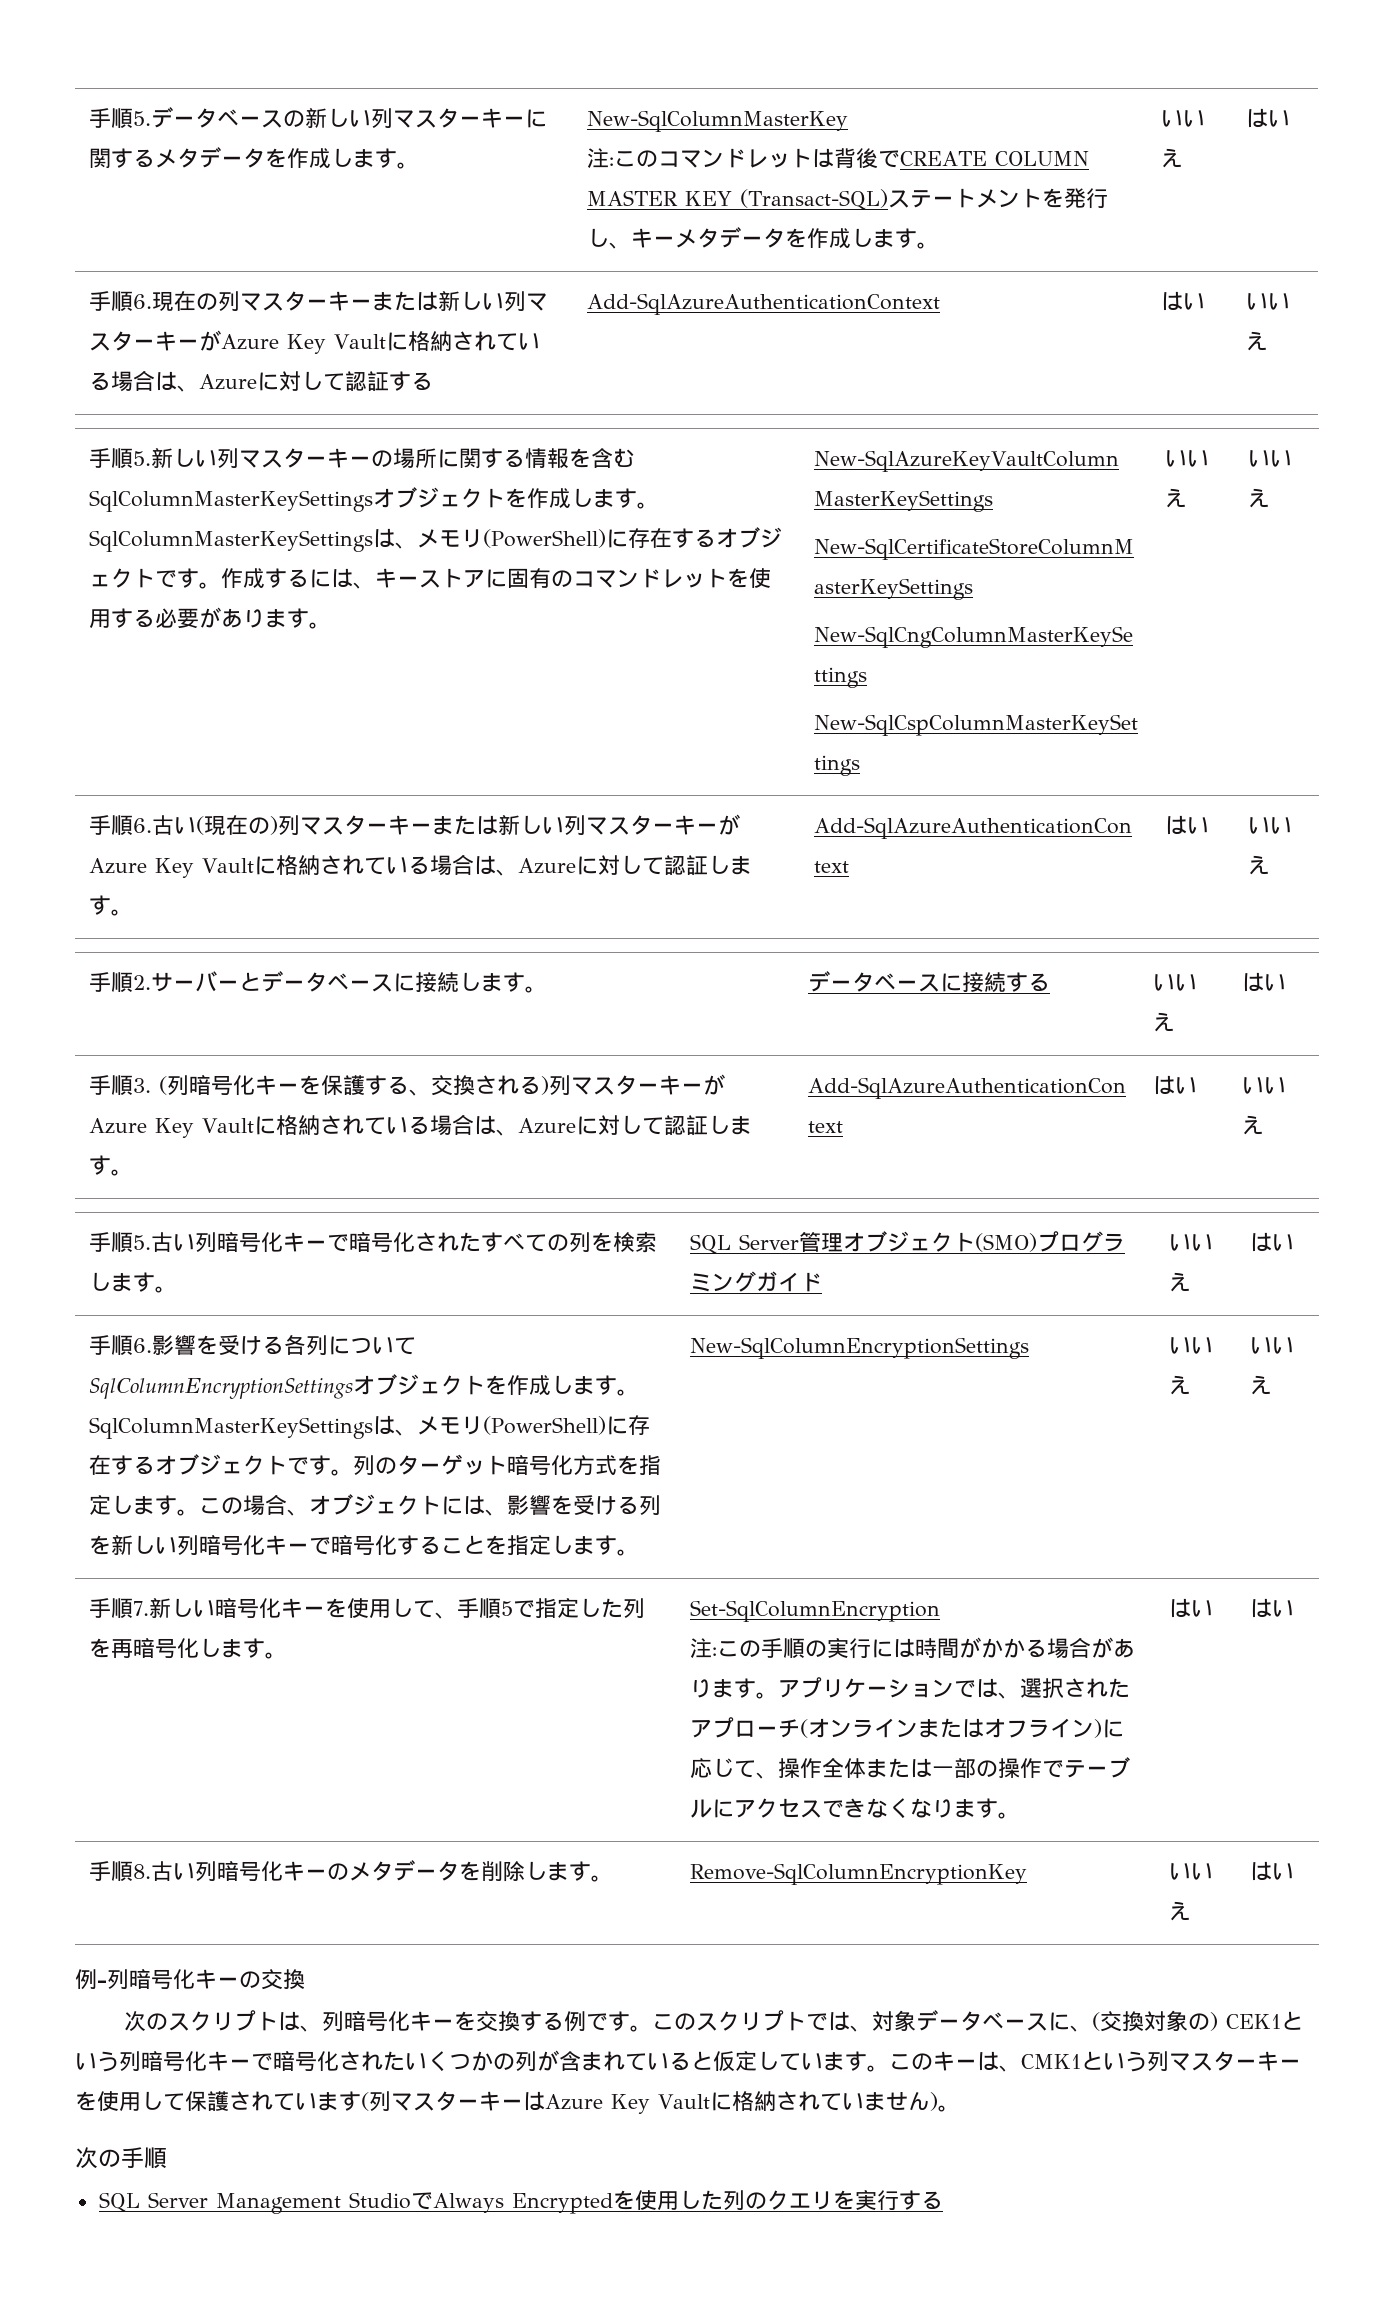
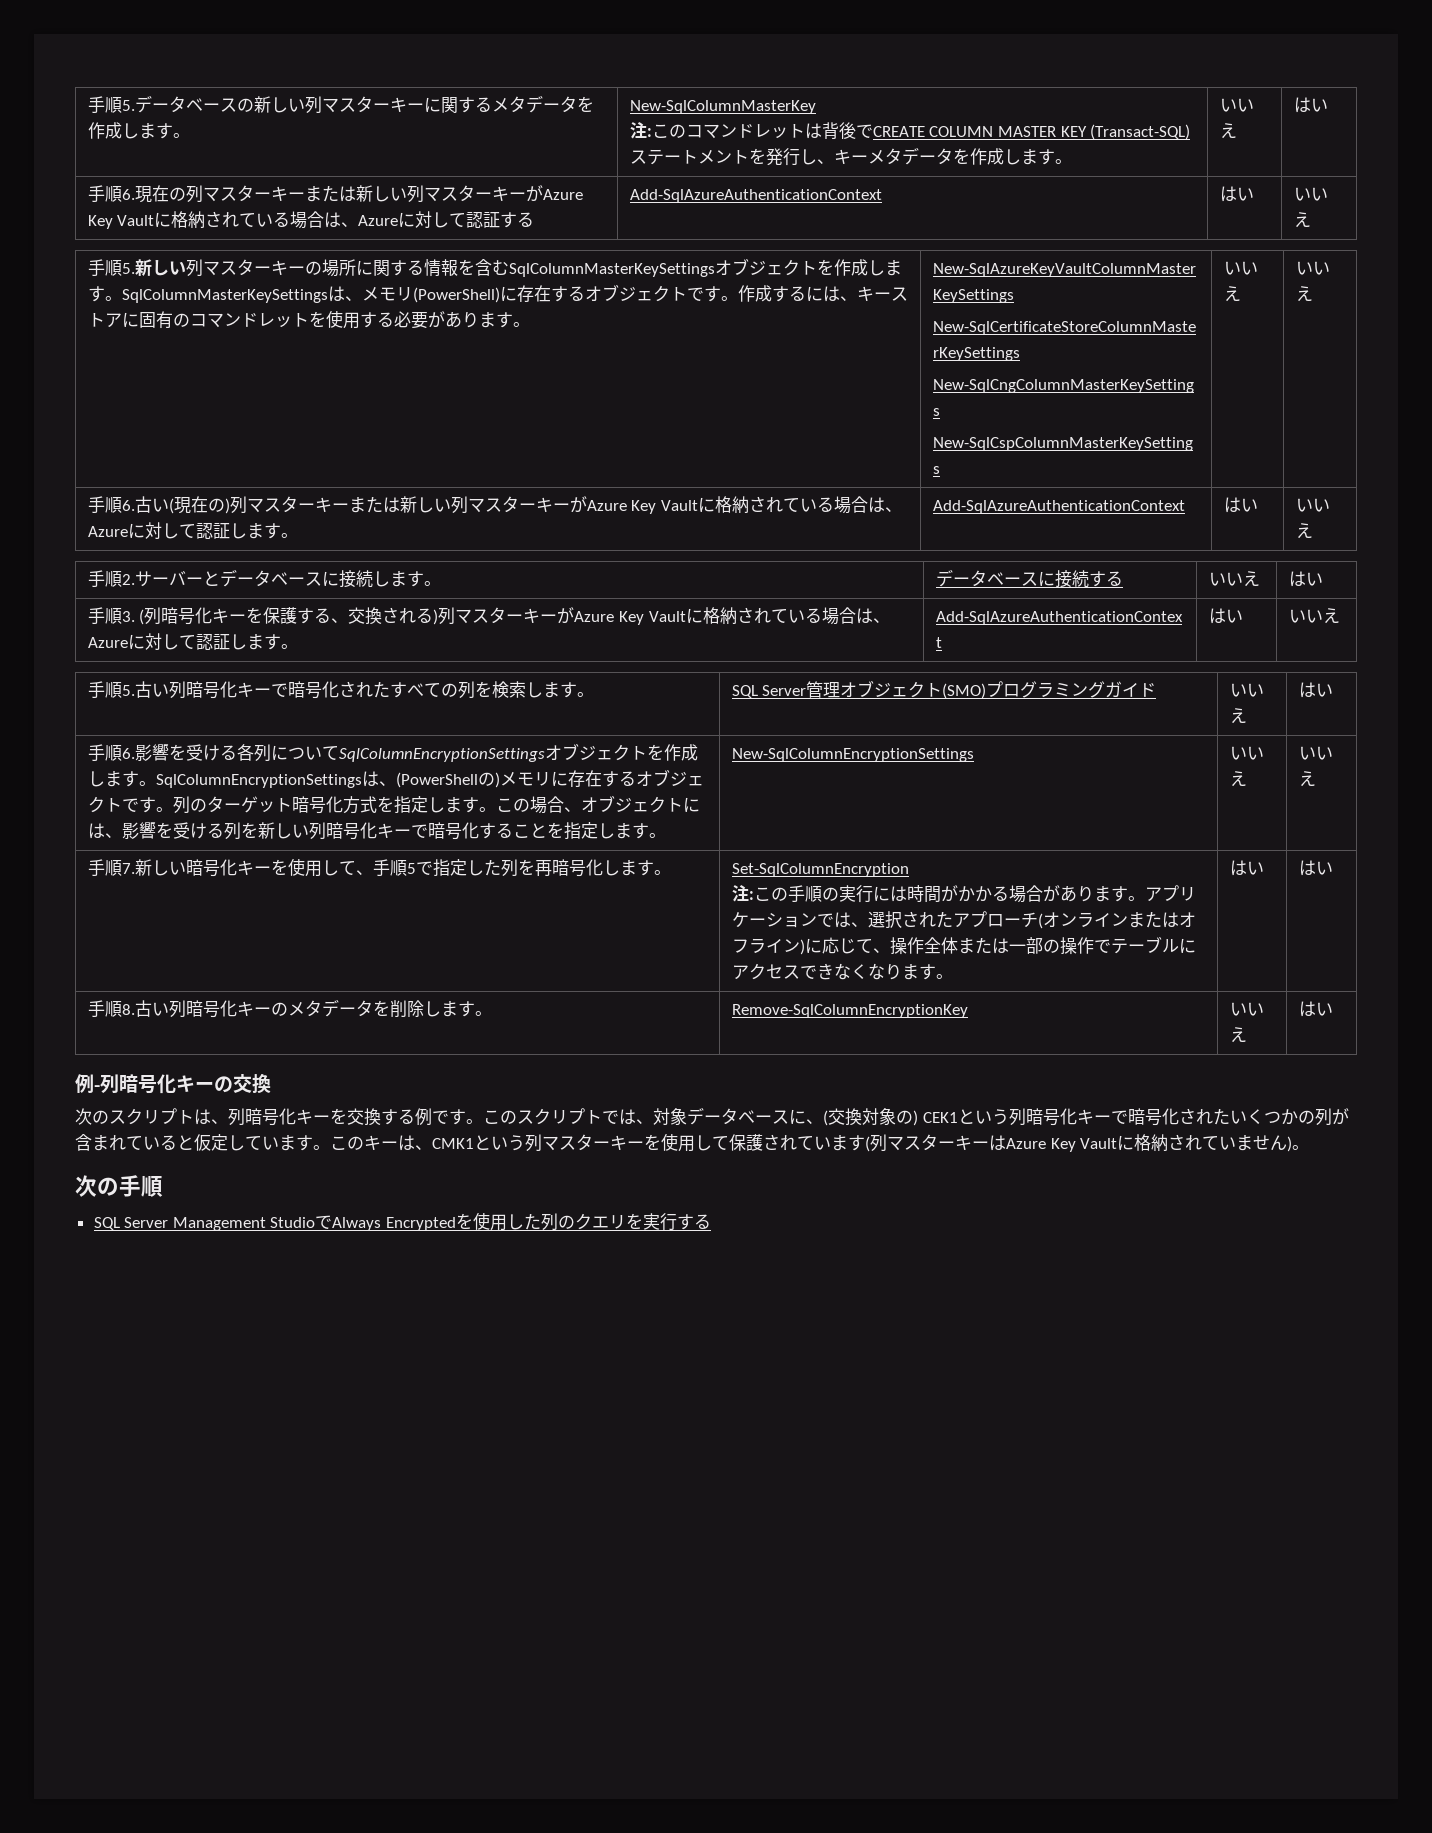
- 手順6.影響を受ける各列についてSqlColumnEncryptionSettingsオブジェクトを作成します。SqlColumnMasterKeySettingsは、メモリ(PowerShell)に存在するオブジェクトです。
+ 手順6.影響を受ける各列についてSqlColumnEncryptionSettingsオブジェクトを作成します。SqlColumnEncryptionSettingsは、(PowerShellの)メモリに存在するオブジェクトです。

